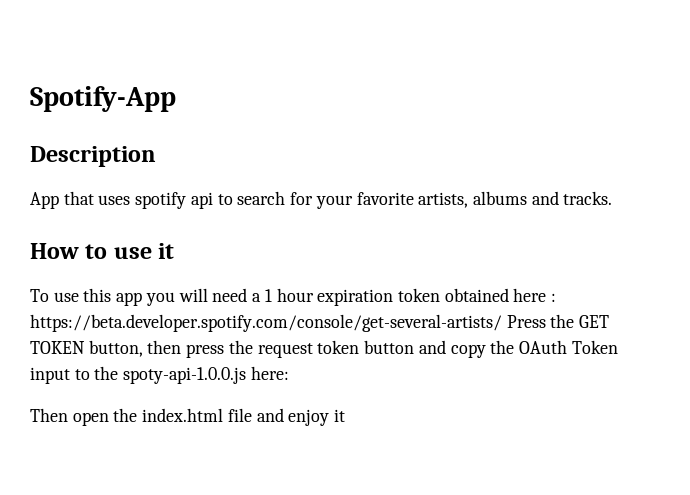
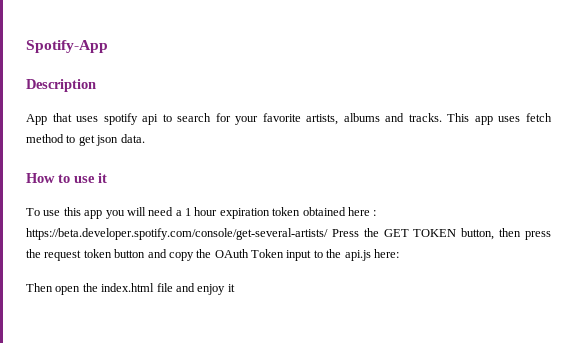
+ This app uses fetch method to get json data.
- To use this app you will need a 1 hour expiration token obtained here : https://beta.developer.spotify.com/console/get-several-artists/ Press the GET TOKEN button, then press the request token button and copy the OAuth Token input to the spoty-api-1.0.0.js here:
+ To use this app you will need a 1 hour expiration token obtained here : https://beta.developer.spotify.com/console/get-several-artists/ Press the GET TOKEN button, then press the request token button and copy the OAuth Token input to the api.js here:

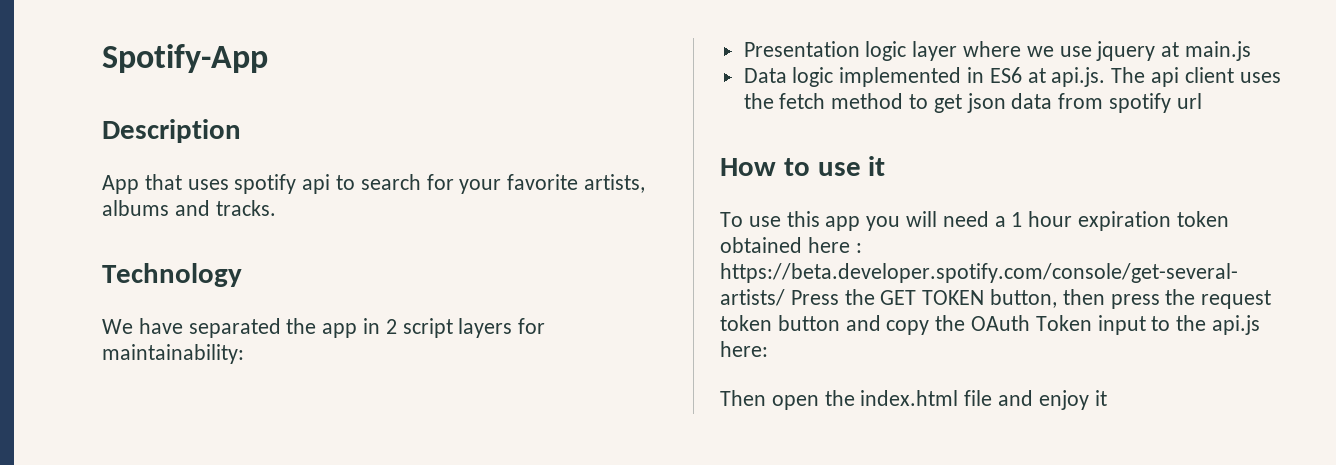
- App that uses spotify api to search for your favorite artists, albums and tracks. This app uses fetch method to get json data.
+ App that uses spotify api to search for your favorite artists, albums and tracks.
+ Technology
+ We have separated the app in 2 script layers for maintainability:
+ Presentation logic layer where we use jquery at main.js
+ Data logic implemented in ES6 at api.js. The api client uses the fetch method to get json data from spotify url

